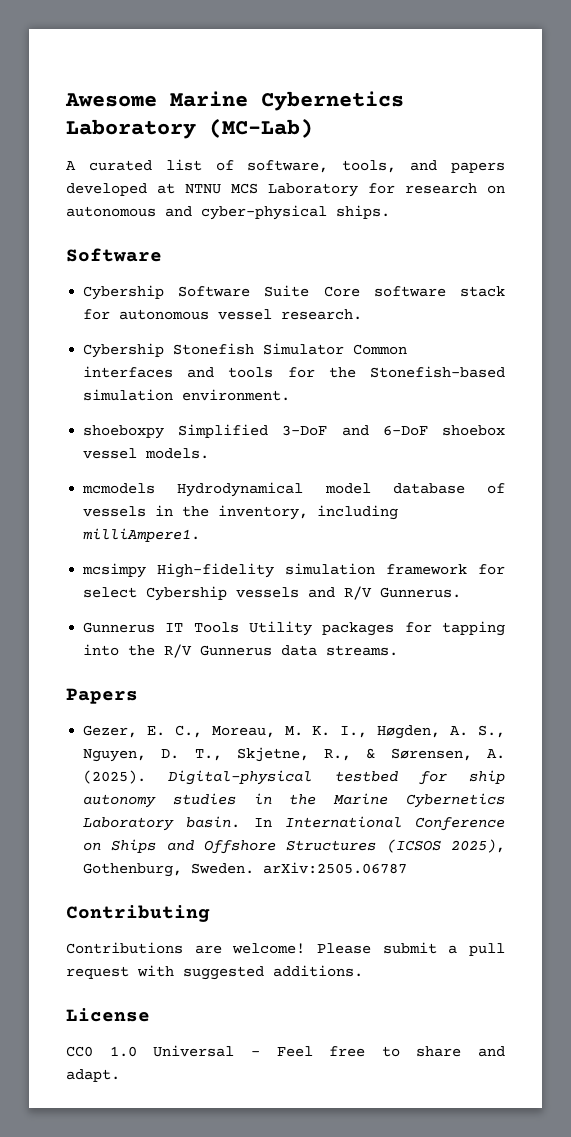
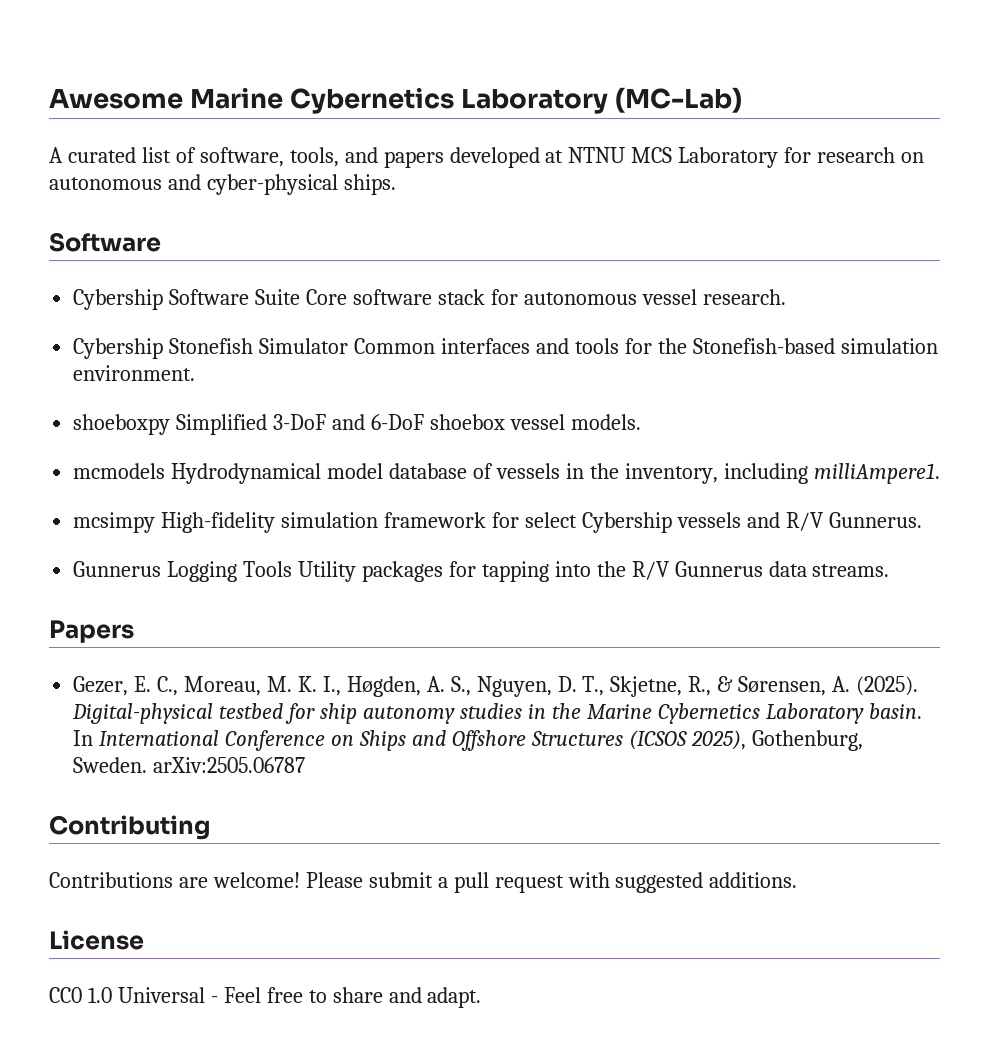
- Gunnerus IT Tools Utility packages for tapping into the R/V Gunnerus data streams.
+ Gunnerus Logging Tools Utility packages for tapping into the R/V Gunnerus data streams.

